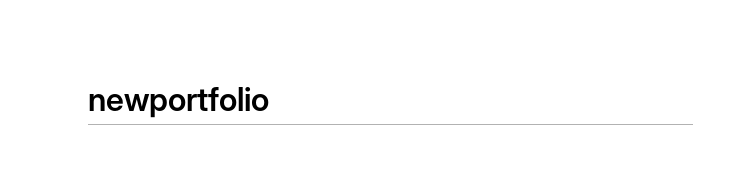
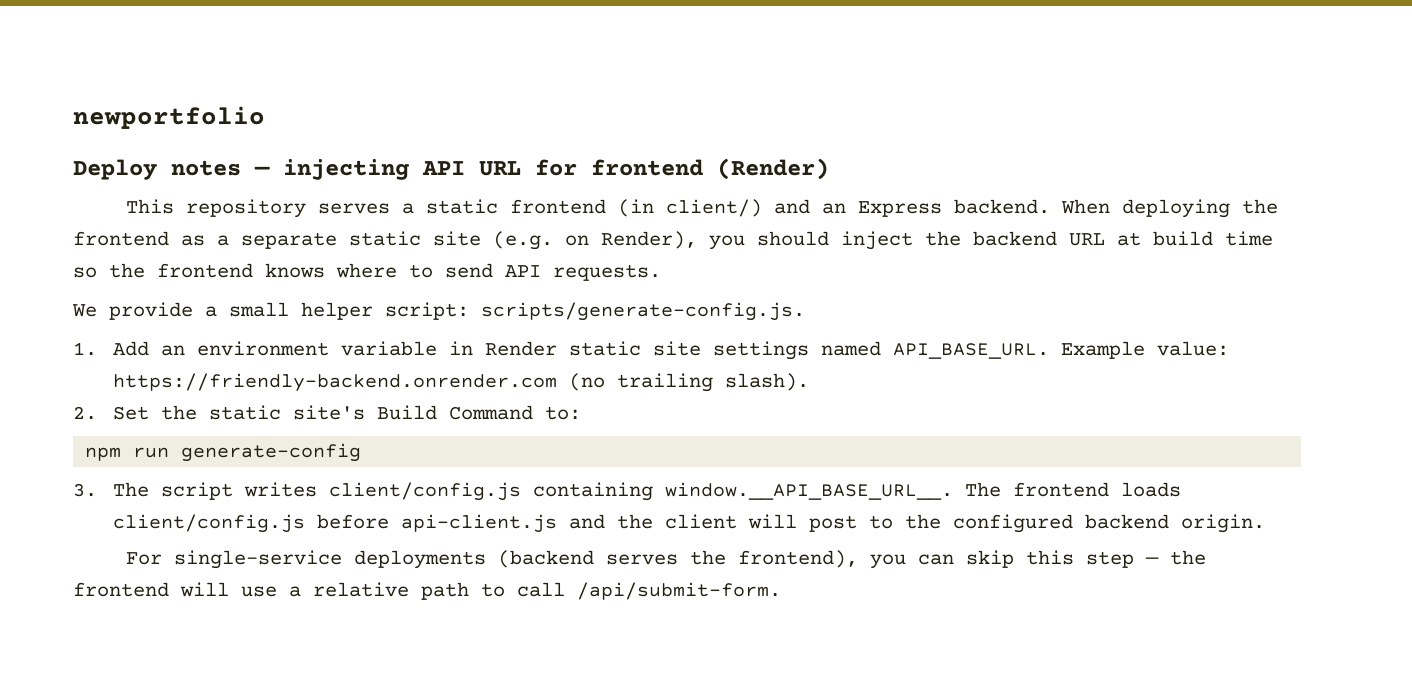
+ Deploy notes — injecting API URL for frontend (Render)
+ This repository serves a static frontend (in client/) and an Express backend. When deploying the frontend as a separate static site (e.g. on Render), you should inject the backend URL at build time so the frontend knows where to send API requests.
+ We provide a small helper script: scripts/generate-config.js.
+ 1. Add an environment variable in Render static site settings named API_BASE_URL. Example value: https://friendly-backend.onrender.com (no trailing slash).
+ 2. Set the static site's Build Command to:
+ npm run generate-config
+ 3. The script writes client/config.js containing window.__API_BASE_URL__. The frontend loads client/config.js before api-client.js and the client will post to the configured backend origin.
+ For single-service deployments (backend serves the frontend), you can skip this step — the frontend will use a relative path to call /api/submit-form.

